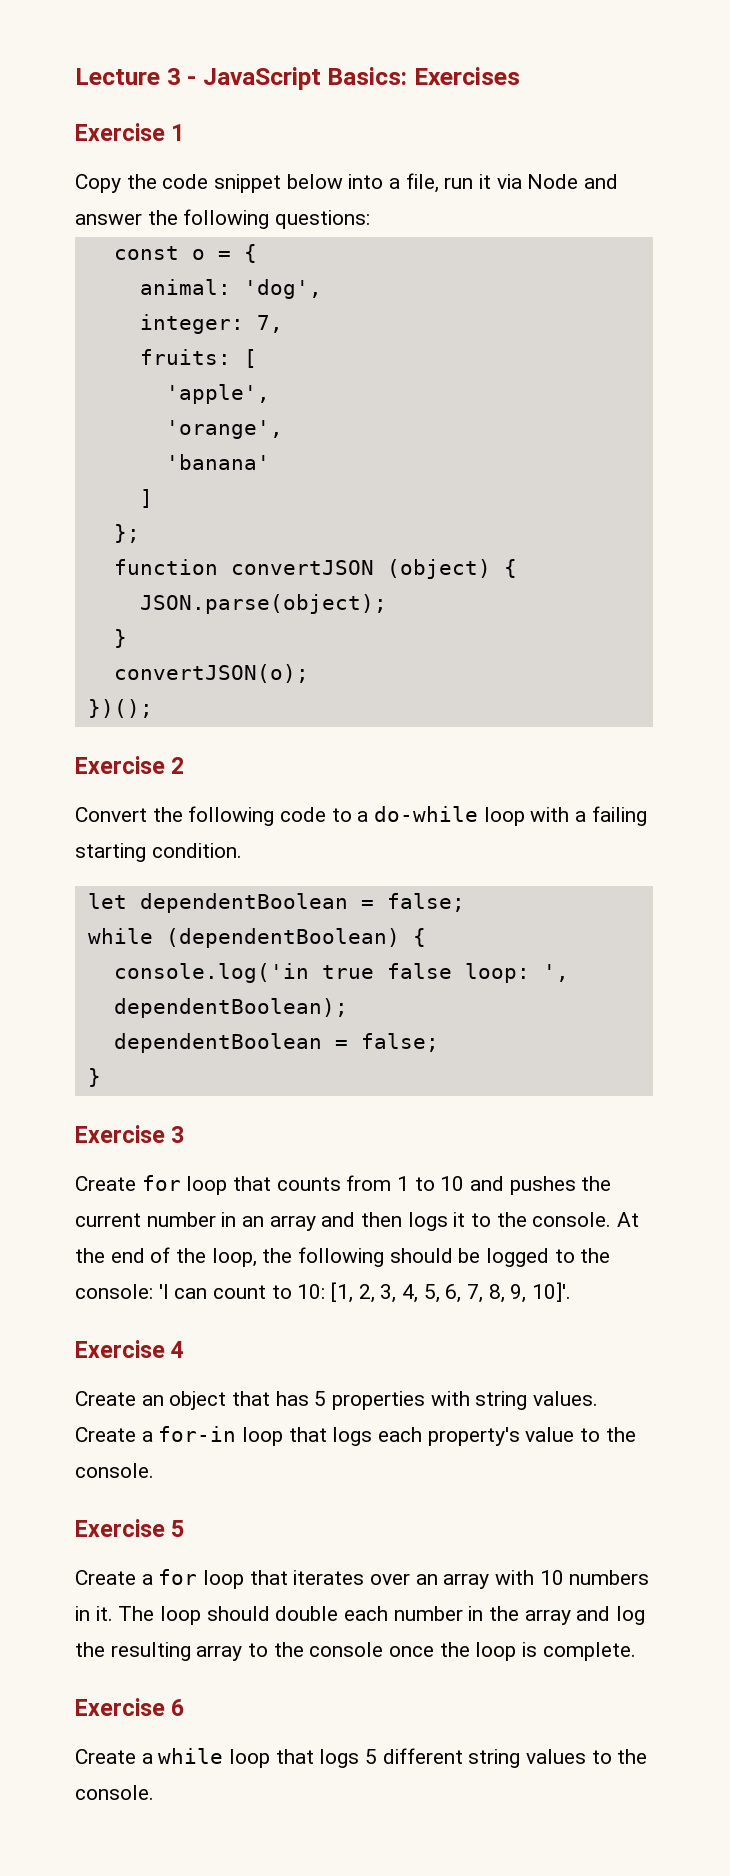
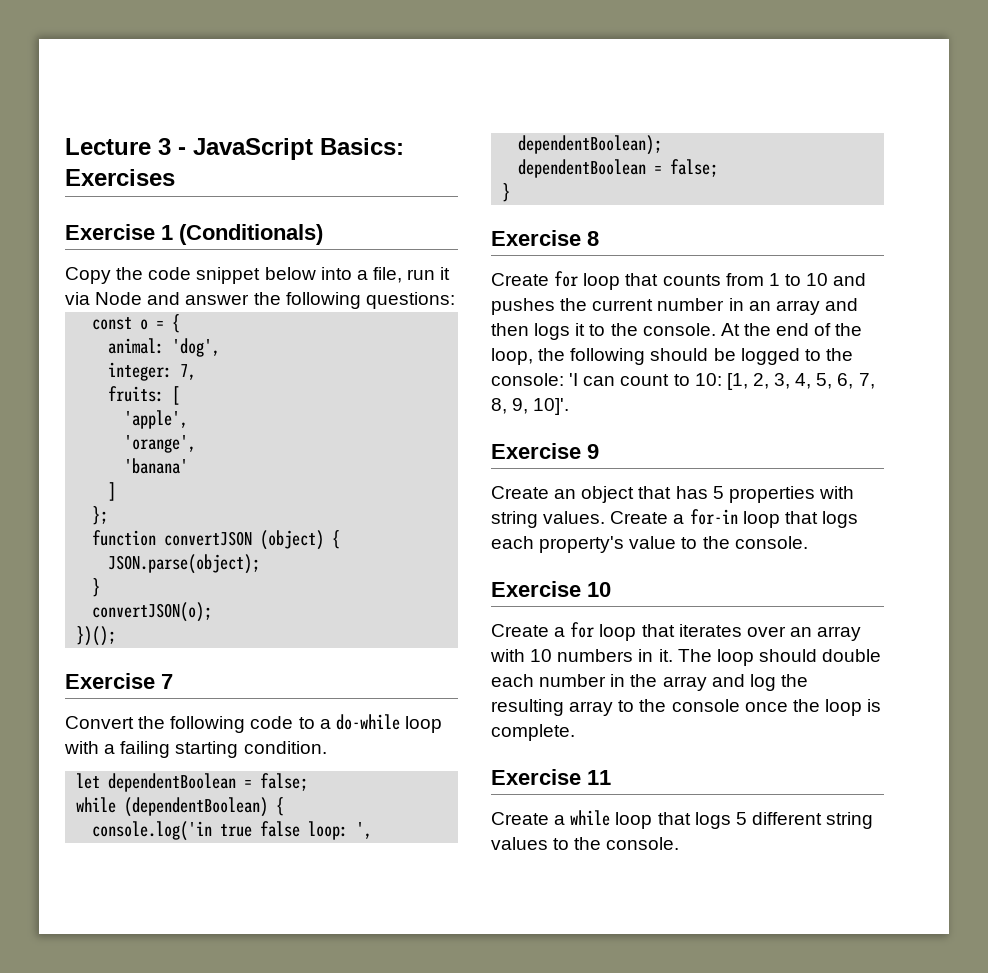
- Exercise 1
+ Exercise 1 (Conditionals)
- Exercise 2
+ Exercise 7
- Exercise 3
+ Exercise 8
- Exercise 4
+ Exercise 9
- Exercise 5
+ Exercise 10
- Exercise 6
+ Exercise 11

